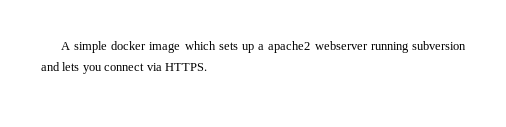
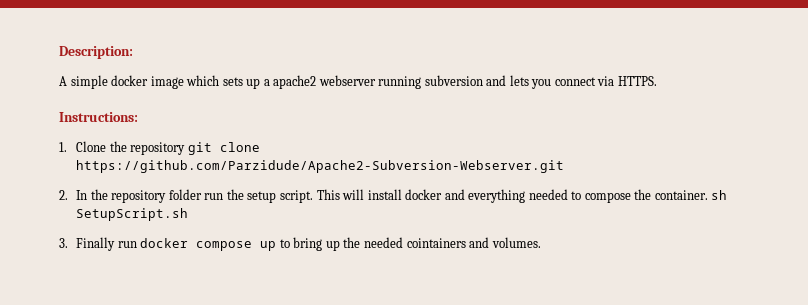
+ Description:
+ Instructions:
+ 1. Clone the repository git clone https://github.com/Parzidude/Apache2-Subversion-Webserver.git
+ 2. In the repository folder run the setup script. This will install docker and everything needed to compose the container. sh SetupScript.sh
+ 3. Finally run docker compose up to bring up the needed cointainers and volumes.

